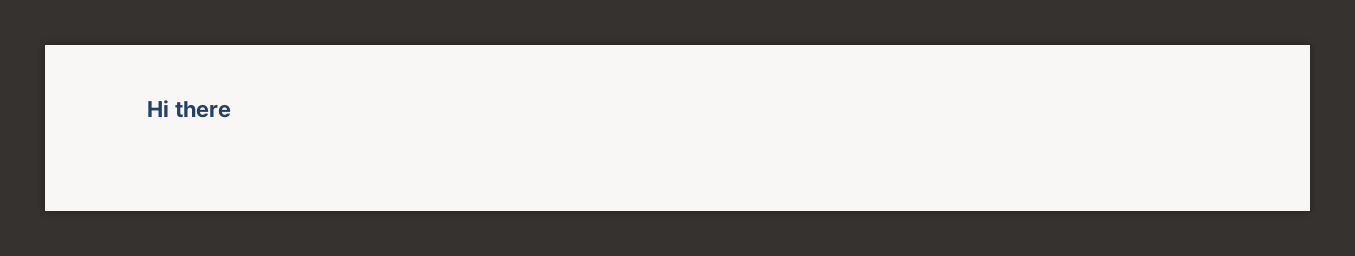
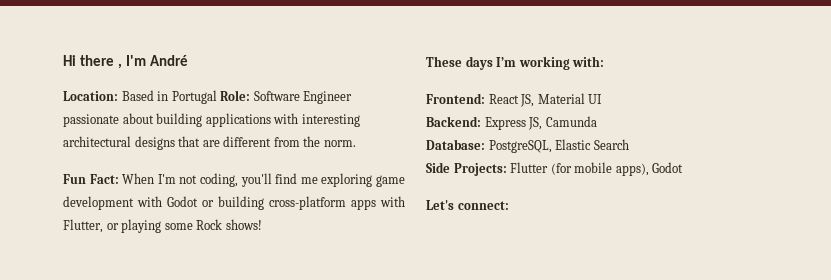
- Hi there
+ Hi there , I'm André
+ Location: Based in Portugal Role: Software Engineer passionate about building applications with interesting architectural designs that are different from the norm.
+ Fun Fact: When I'm not coding, you'll find me exploring game development with Godot or building cross-platform apps with Flutter, or playing some Rock shows!
+ These days I’m working with:
+ Frontend: React JS, Material UI
+ Backend: Express JS, Camunda
+ Database: PostgreSQL, Elastic Search
+ Side Projects: Flutter (for mobile apps), Godot
+ Let's connect:

